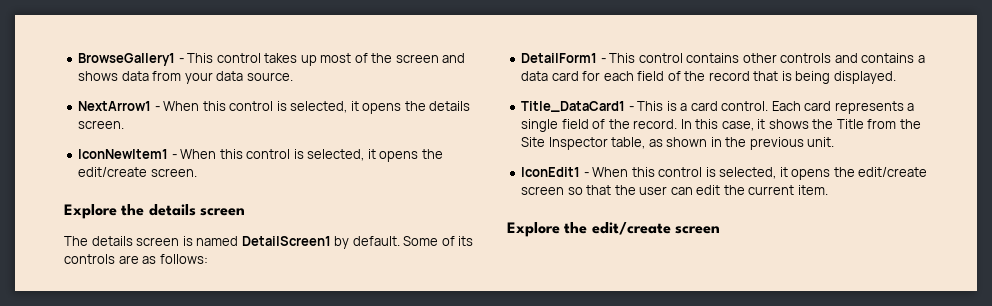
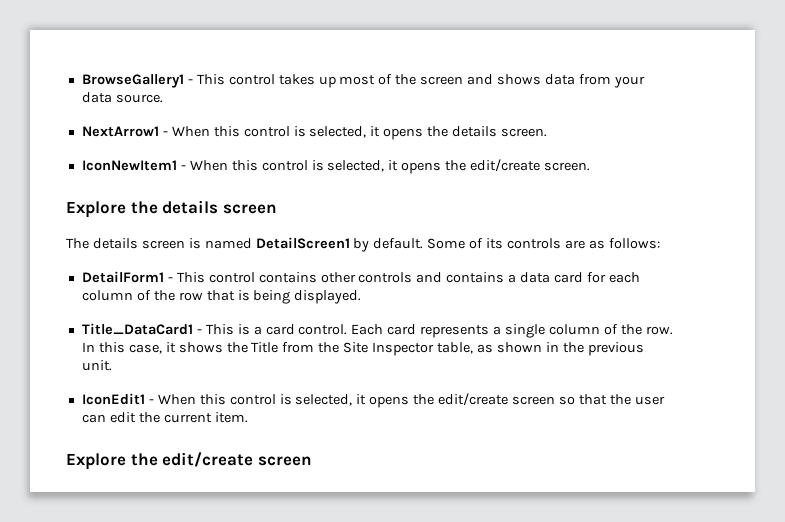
- DetailForm1 - This control contains other controls and contains a data card for each field of the record that is being displayed.
+ DetailForm1 - This control contains other controls and contains a data card for each column of the row that is being displayed.
- Each card represents a single field of the record.
+ Each card represents a single column of the row.

